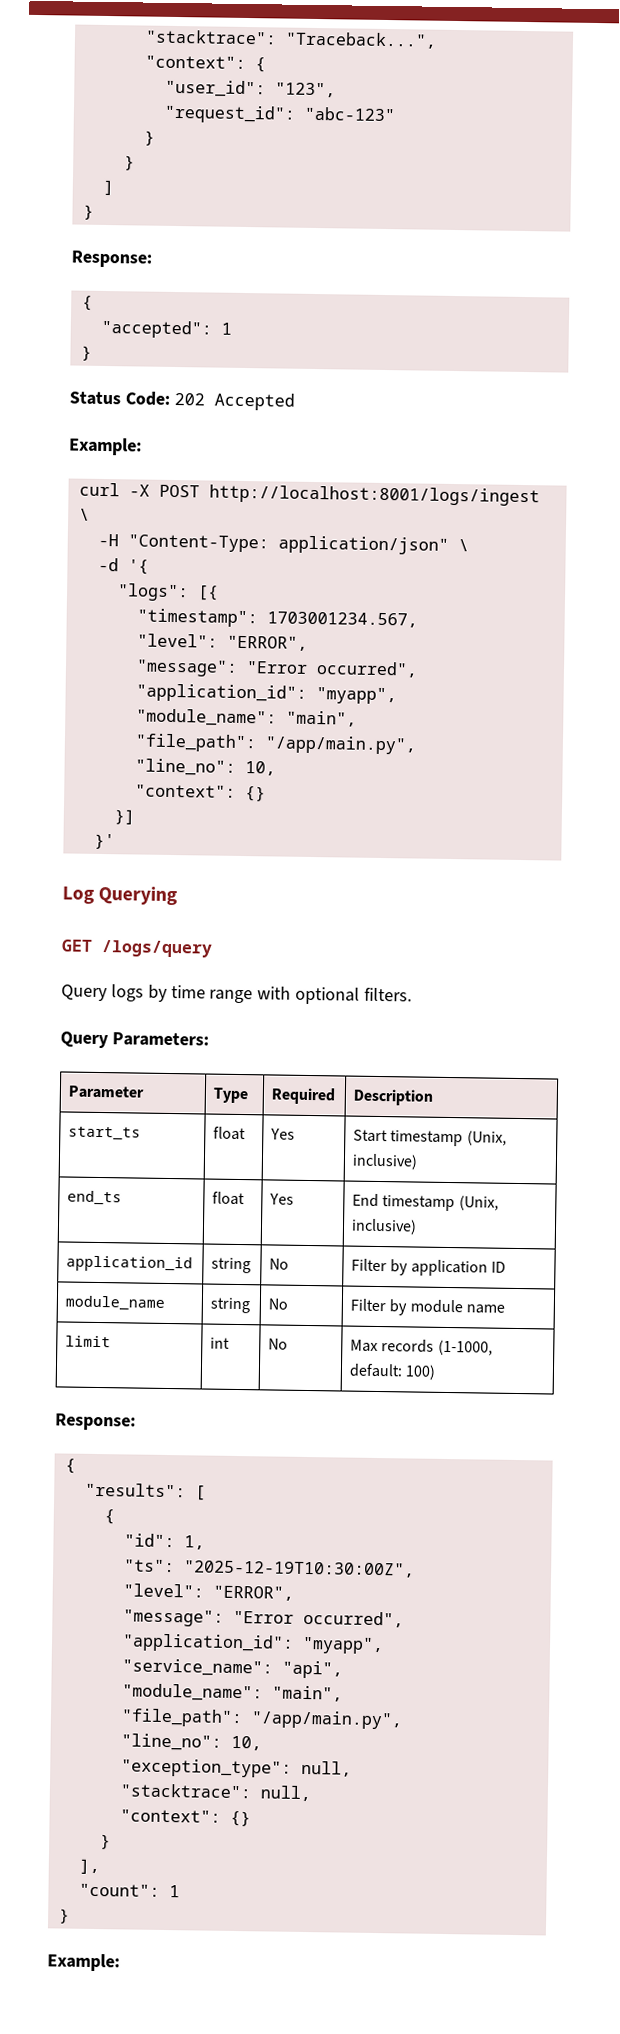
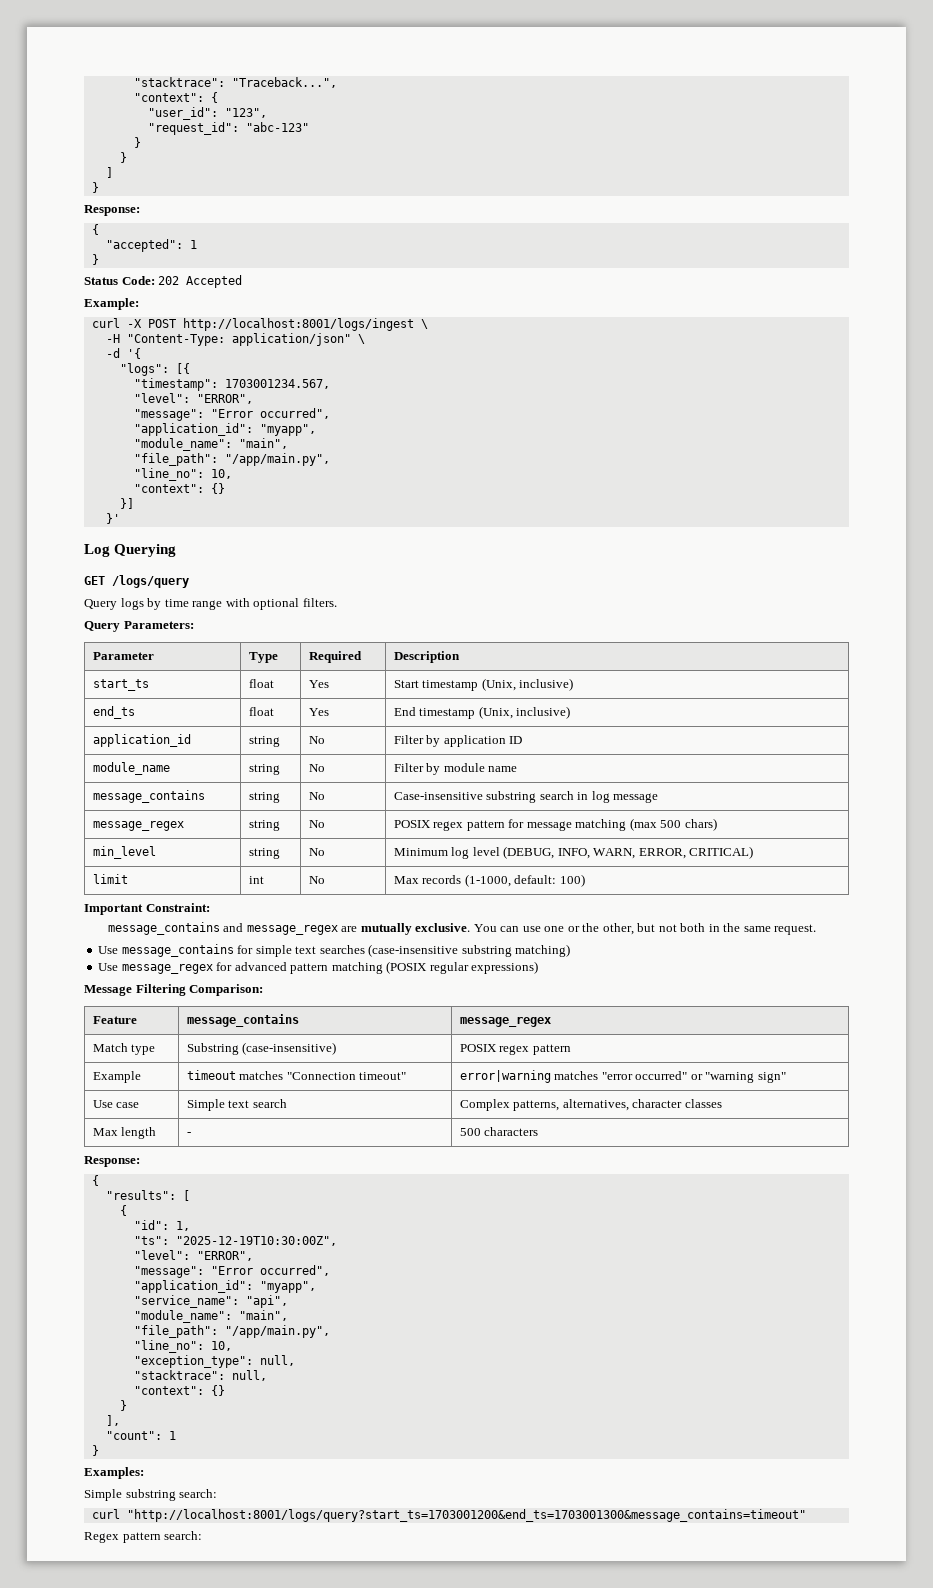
+ message_contains | string | No | Case-insensitive substring search in log message
+ message_regex | string | No | POSIX regex pattern for message matching (max 500 chars)
+ min_level | string | No | Minimum log level (DEBUG, INFO, WARN, ERROR, CRITICAL)
+ Important Constraint:
+ message_contains and message_regex are mutually exclusive. You can use one or the other, but not both in the same request.
+ Use message_contains for simple text searches (case-insensitive substring matching)
+ Use message_regex for advanced pattern matching (POSIX regular expressions)
+ Message Filtering Comparison:
+ Feature | message_contains | message_regex
+ Match type | Substring (case-insensitive) | POSIX regex pattern
+ Example | timeout matches "Connection timeout" | error|warning matches "error occurred" or "warning sign"
+ Use case | Simple text search | Complex patterns, alternatives, character classes
+ Max length | - | 500 characters
  "count": 1
  }
- Example:
+ Examples:
+ Simple substring search:
+ curl "http://localhost:8001/logs/query?start_ts=1703001200&end_ts=1703001300&message_contains=timeout"
+ Regex pattern search:

